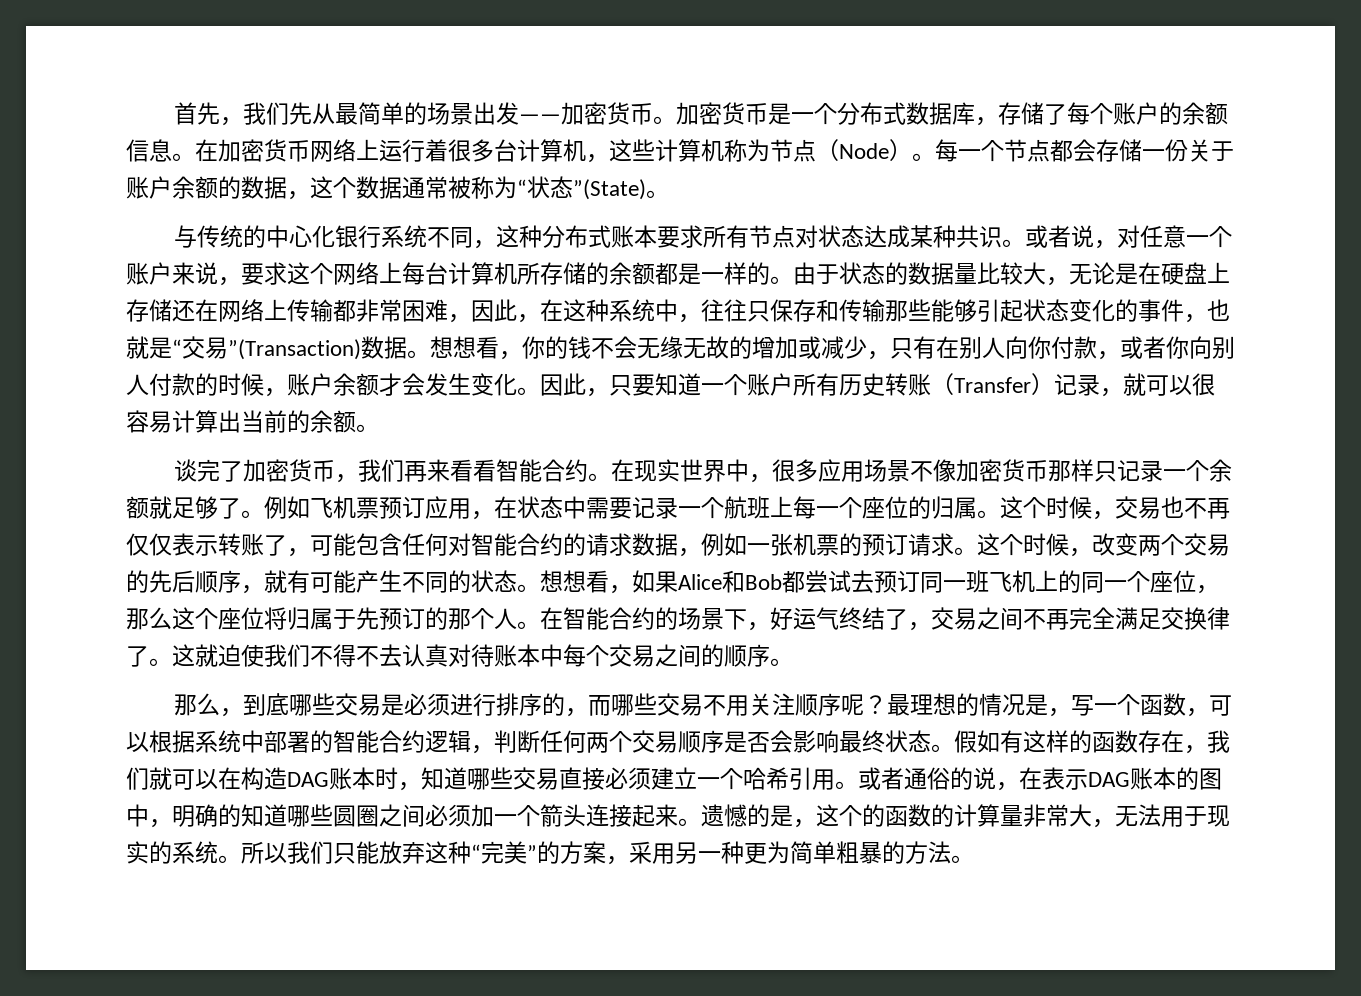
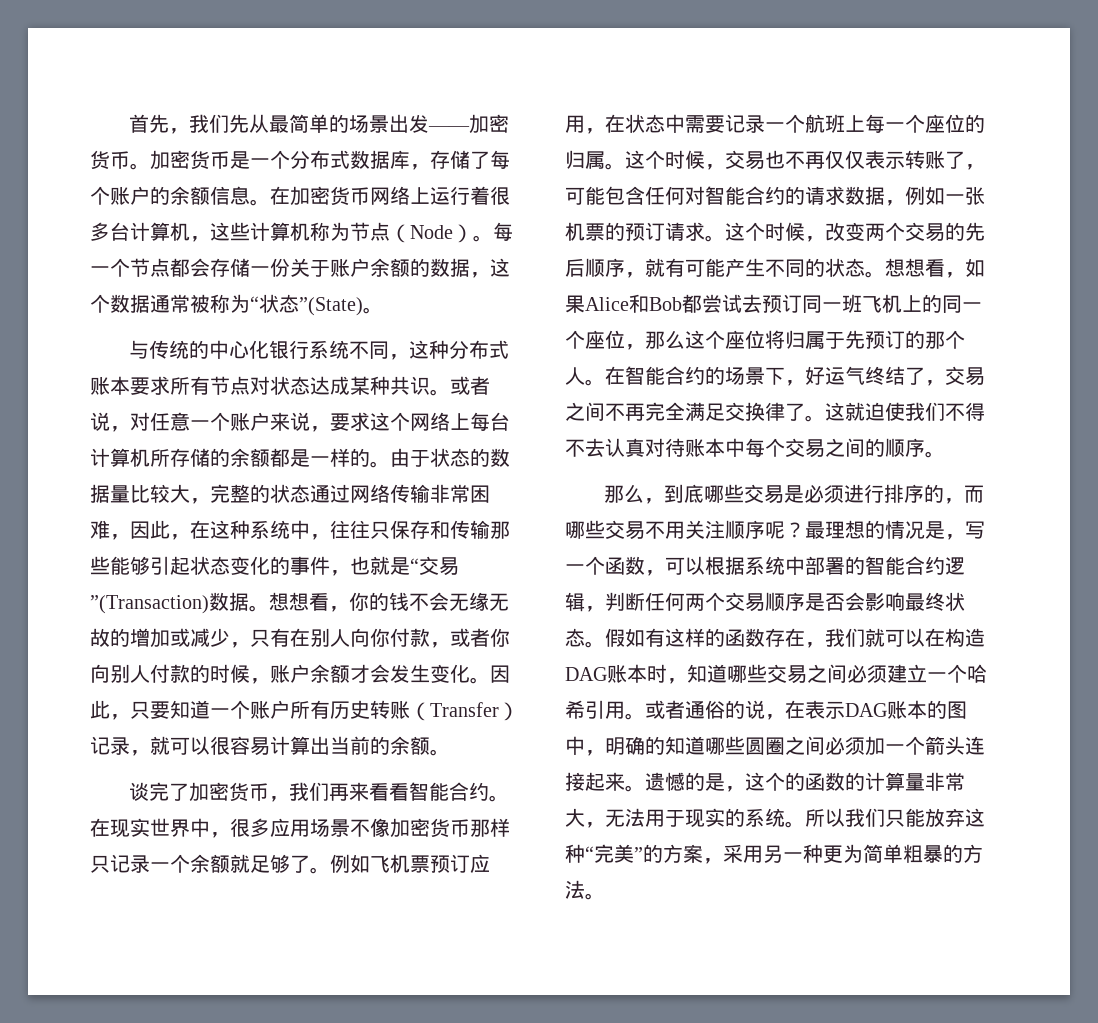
- 由于状态的数据量比较大，无论是在硬盘上存储还在网络上传输都非常困难，因此，在这种系统中，往往只保存和传输那些能够引起状态变化的事件，也就是“交易”(Transaction)数据。
+ 由于状态的数据量比较大，完整的状态通过网络传输非常困难，因此，在这种系统中，往往只保存和传输那些能够引起状态变化的事件，也就是“交易”(Transaction)数据。
- 假如有这样的函数存在，我们就可以在构造DAG账本时，知道哪些交易直接必须建立一个哈希引用。
+ 假如有这样的函数存在，我们就可以在构造DAG账本时，知道哪些交易之间必须建立一个哈希引用。

